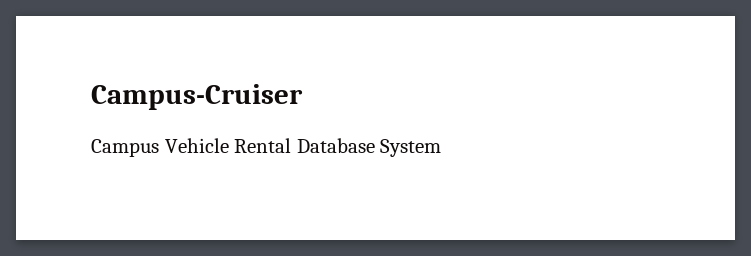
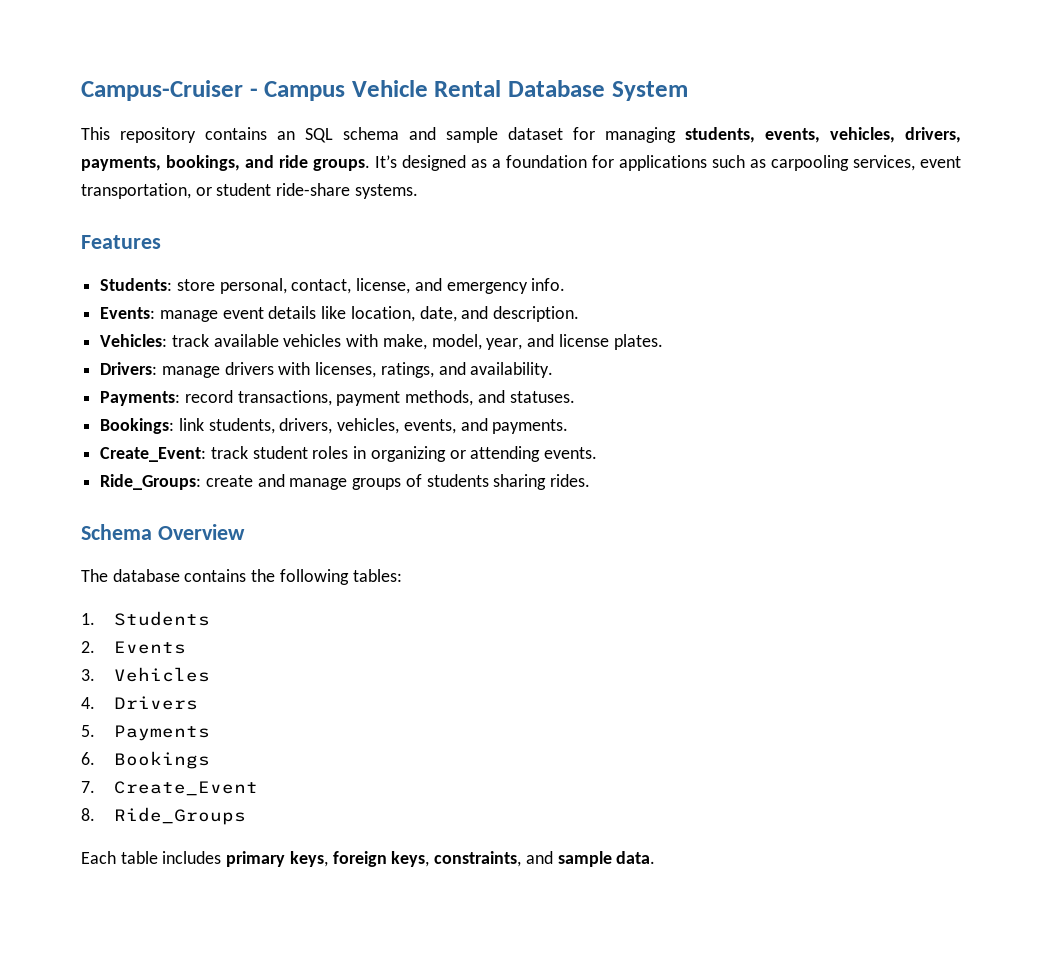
- Campus-Cruiser
- Campus Vehicle Rental Database System
+ Campus-Cruiser - Campus Vehicle Rental Database System
+ This repository contains an SQL schema and sample dataset for managing students, events, vehicles, drivers, payments, bookings, and ride groups. It’s designed as a foundation for applications such as carpooling services, event transportation, or student ride-share systems.
+ Features
+ Students: store personal, contact, license, and emergency info.
+ Events: manage event details like location, date, and description.
+ Vehicles: track available vehicles with make, model, year, and license plates.
+ Drivers: manage drivers with licenses, ratings, and availability.
+ Payments: record transactions, payment methods, and statuses.
+ Bookings: link students, drivers, vehicles, events, and payments.
+ Create_Event: track student roles in organizing or attending events.
+ Ride_Groups: create and manage groups of students sharing rides.
+ Schema Overview
+ The database contains the following tables:
+ 1. Students
+ 2. Events
+ 3. Vehicles
+ 4. Drivers
+ 5. Payments
+ 6. Bookings
+ 7. Create_Event
+ 8. Ride_Groups
+ Each table includes primary keys, foreign keys, constraints, and sample data.

